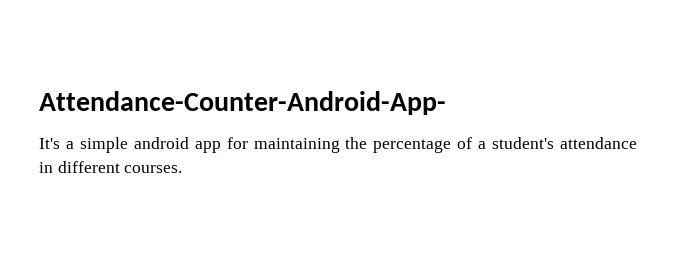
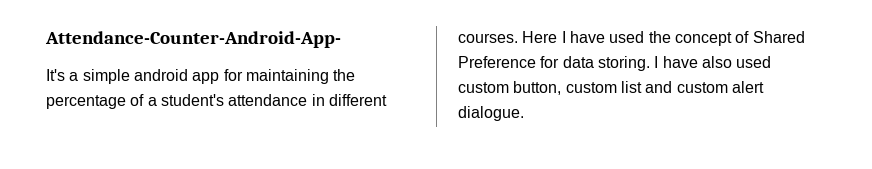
+ Here I have used the concept of Shared Preference for data storing. I have also used custom button, custom list and custom alert dialogue.

